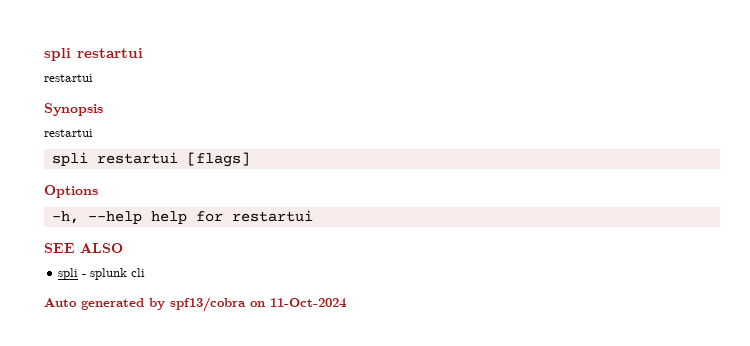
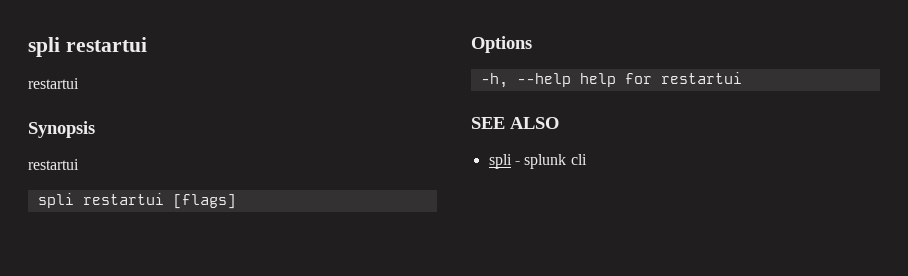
- Auto generated by spf13/cobra on 11-Oct-2024

